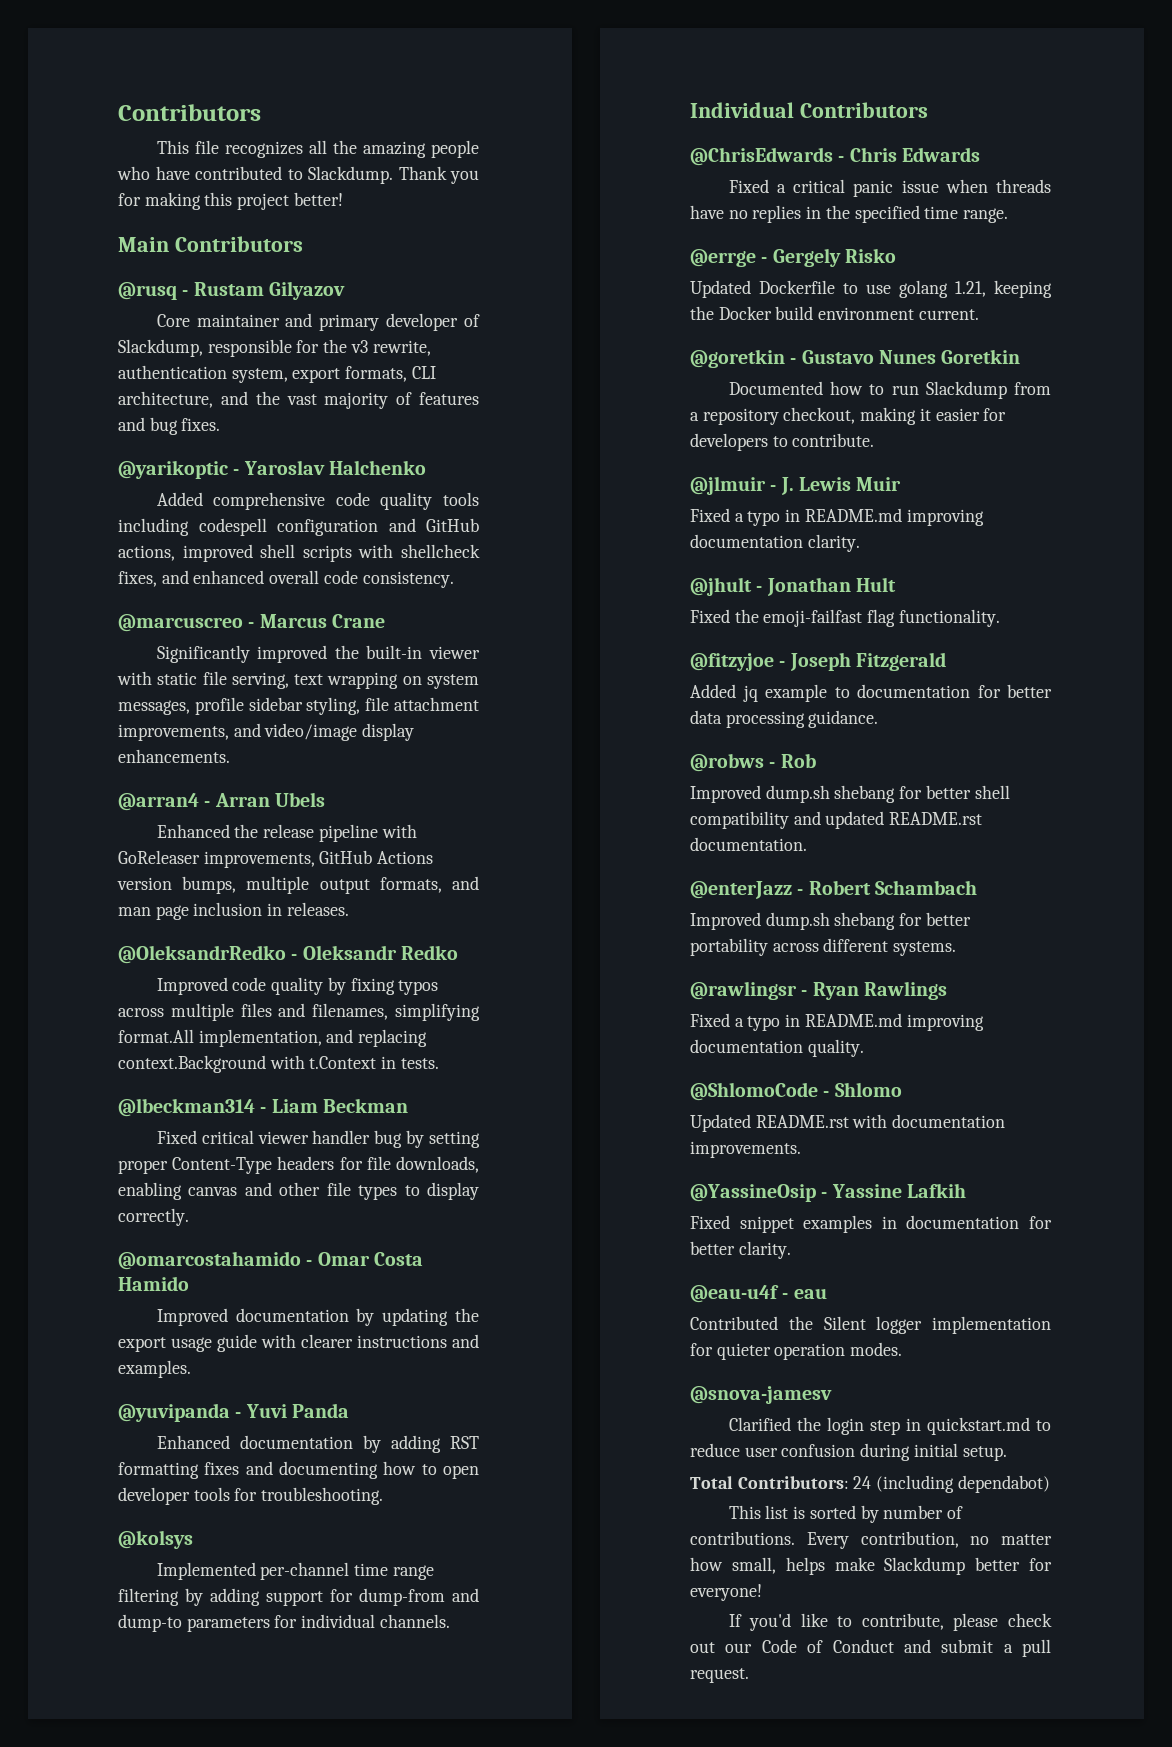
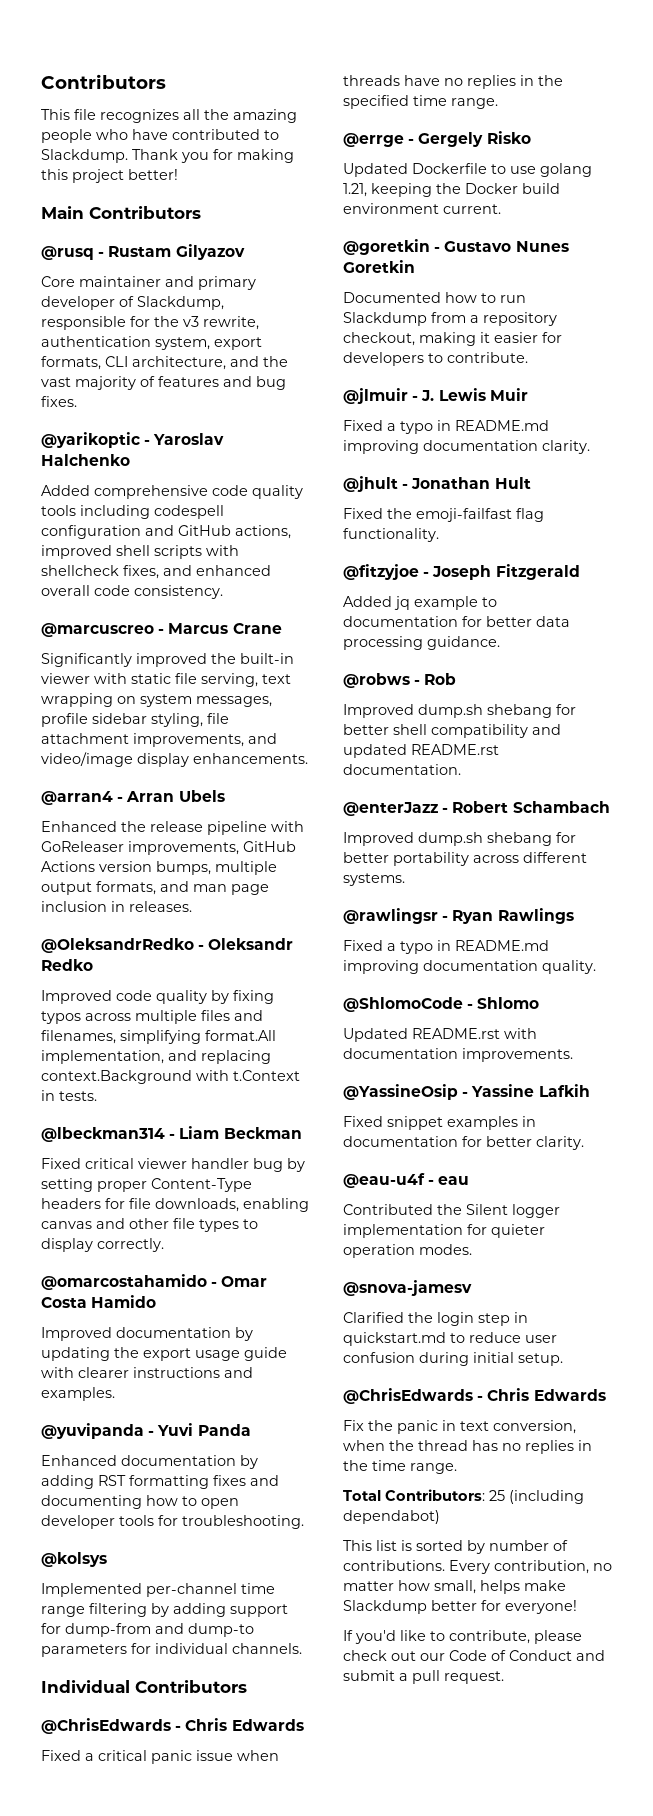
  Clarified the login step in quickstart.md to reduce user confusion during initial setup.
+ @ChrisEdwards - Chris Edwards
+ Fix the panic in text conversion, when the thread has no replies in the time range.
- Total Contributors: 24 (including dependabot)
+ Total Contributors: 25 (including dependabot)

